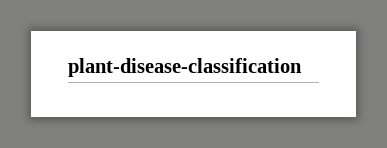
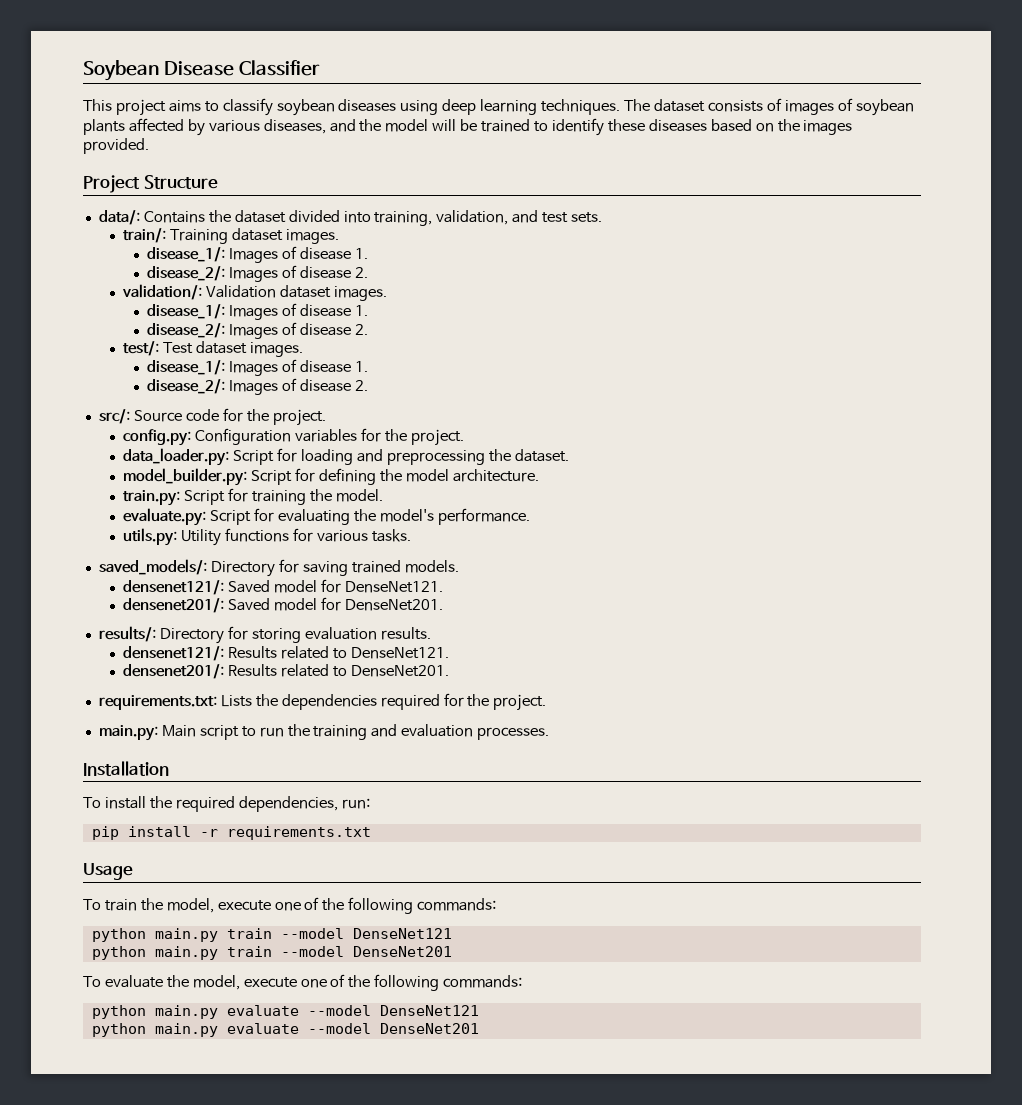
- plant-disease-classification
+ Soybean Disease Classifier
+ This project aims to classify soybean diseases using deep learning techniques. The dataset consists of images of soybean plants affected by various diseases, and the model will be trained to identify these diseases based on the images provided.
+ Project Structure
+ data/: Contains the dataset divided into training, validation, and test sets.
+ train/: Training dataset images.
+ disease_1/: Images of disease 1.
+ disease_2/: Images of disease 2.
+ validation/: Validation dataset images.
+ disease_1/: Images of disease 1.
+ disease_2/: Images of disease 2.
+ test/: Test dataset images.
+ disease_1/: Images of disease 1.
+ disease_2/: Images of disease 2.
+ src/: Source code for the project.
+ config.py: Configuration variables for the project.
+ data_loader.py: Script for loading and preprocessing the dataset.
+ model_builder.py: Script for defining the model architecture.
+ train.py: Script for training the model.
+ evaluate.py: Script for evaluating the model's performance.
+ utils.py: Utility functions for various tasks.
+ saved_models/: Directory for saving trained models.
+ densenet121/: Saved model for DenseNet121.
+ densenet201/: Saved model for DenseNet201.
+ results/: Directory for storing evaluation results.
+ densenet121/: Results related to DenseNet121.
+ densenet201/: Results related to DenseNet201.
+ requirements.txt: Lists the dependencies required for the project.
+ main.py: Main script to run the training and evaluation processes.
+ Installation
+ To install the required dependencies, run:
+ pip install -r requirements.txt
+ Usage
+ To train the model, execute one of the following commands:
+ python main.py train --model DenseNet121
+ python main.py train --model DenseNet201
+ To evaluate the model, execute one of the following commands:
+ python main.py evaluate --model DenseNet121
+ python main.py evaluate --model DenseNet201

